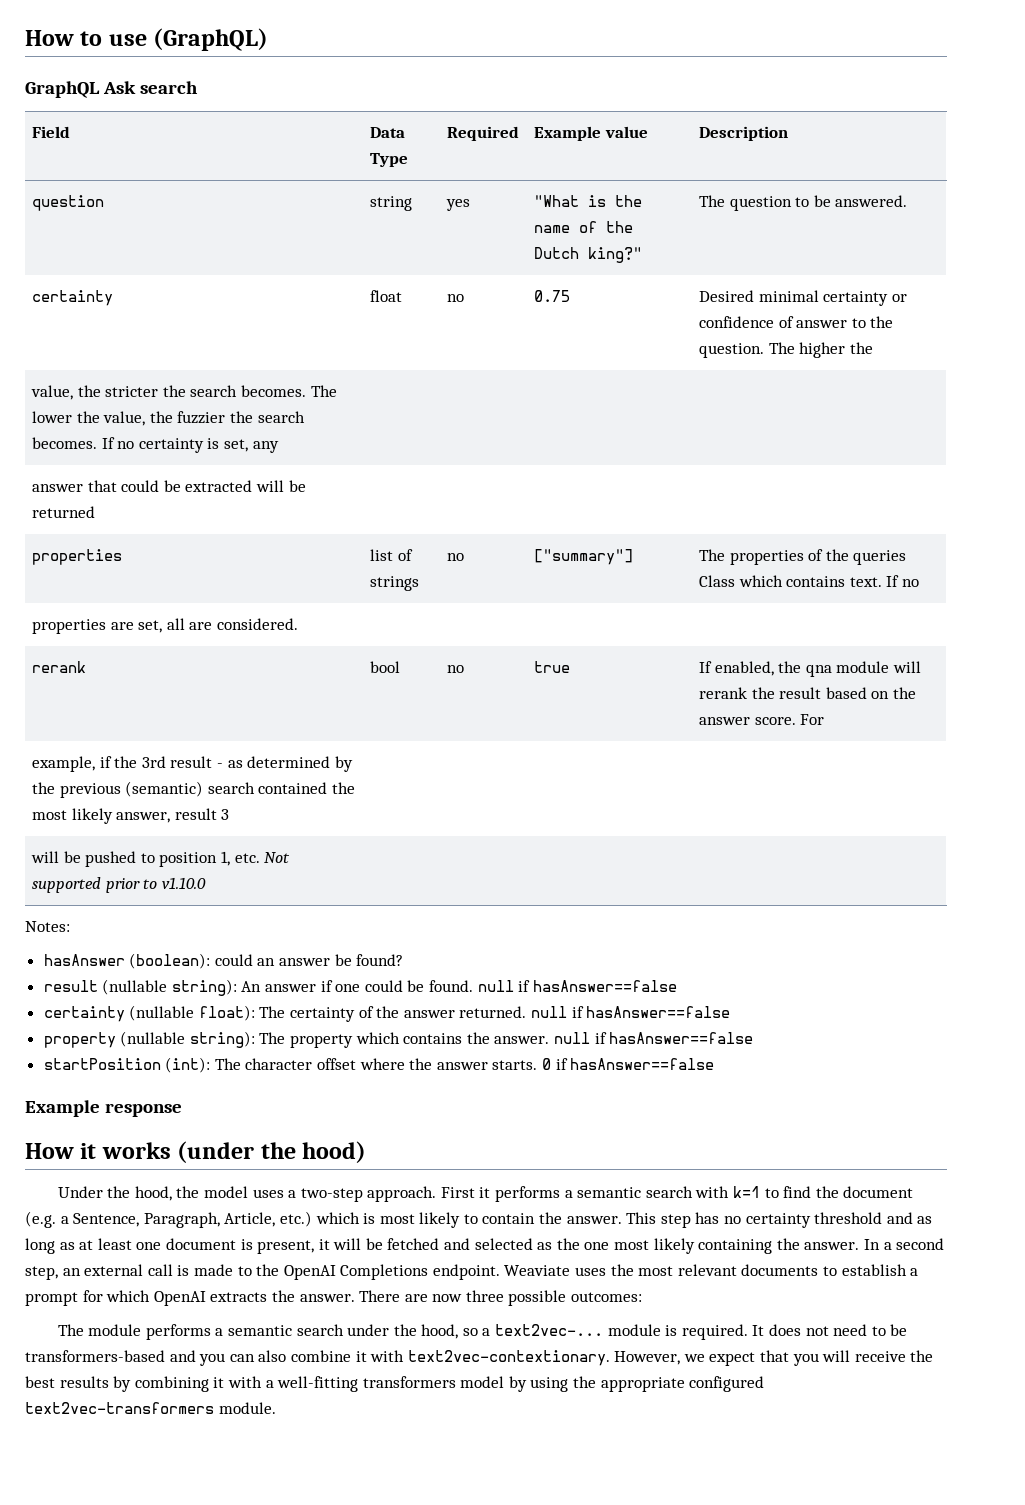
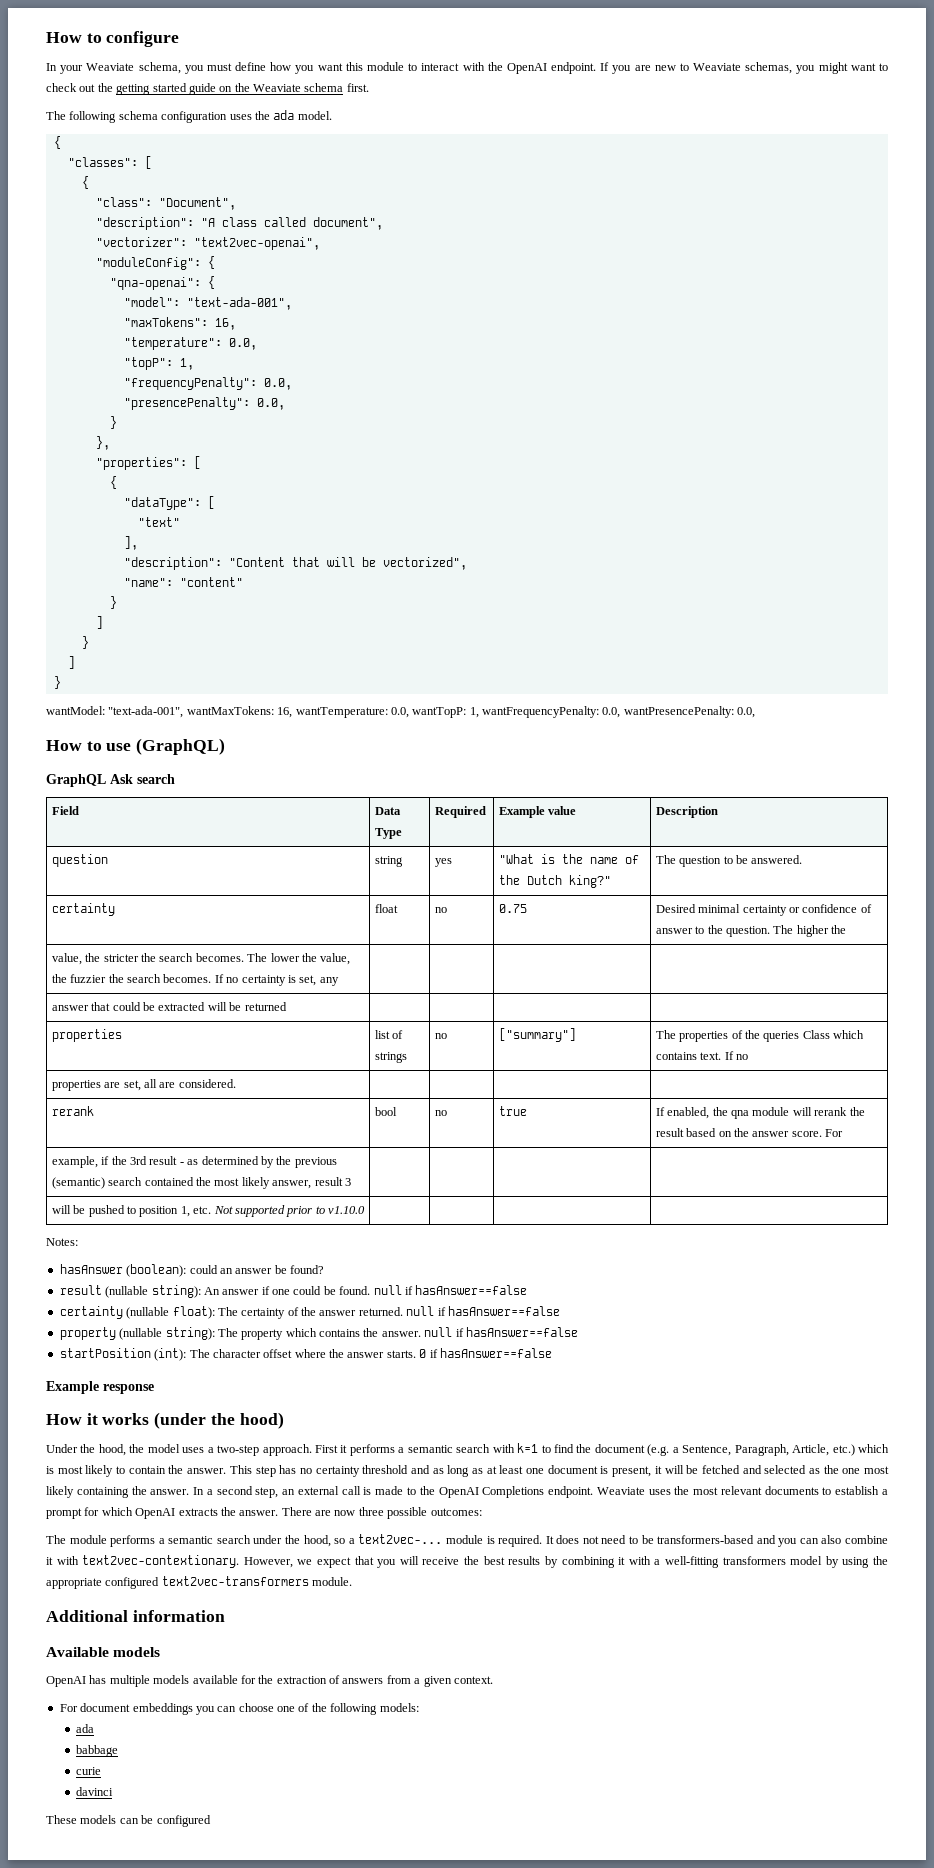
+ How to configure
+ In your Weaviate schema, you must define how you want this module to interact with the OpenAI endpoint. If you are new to Weaviate schemas, you might want to check out the getting started guide on the Weaviate schema first.
+ The following schema configuration uses the ada model.
+ {
+ "classes": [
+ {
+ "class": "Document",
+ "description": "A class called document",
+ "vectorizer": "text2vec-openai",
+ "moduleConfig": {
+ "qna-openai": {
+ "model": "text-ada-001",
+ "maxTokens": 16,
+ "temperature": 0.0,
+ "topP": 1,
+ "frequencyPenalty": 0.0,
+ "presencePenalty": 0.0,
+ }
+ },
+ "properties": [
+ {
+ "dataType": [
+ "text"
+ ],
+ "description": "Content that will be vectorized",
+ "name": "content"
+ }
+ ]
+ }
+ ]
+ }
+ wantModel: "text-ada-001", wantMaxTokens: 16, wantTemperature: 0.0, wantTopP: 1, wantFrequencyPenalty: 0.0, wantPresencePenalty: 0.0,
+ Additional information
+ Available models
+ OpenAI has multiple models available for the extraction of answers from a given context.
+ For document embeddings you can choose one of the following models:
+ ada
+ babbage
+ curie
+ davinci
+ These models can be configured

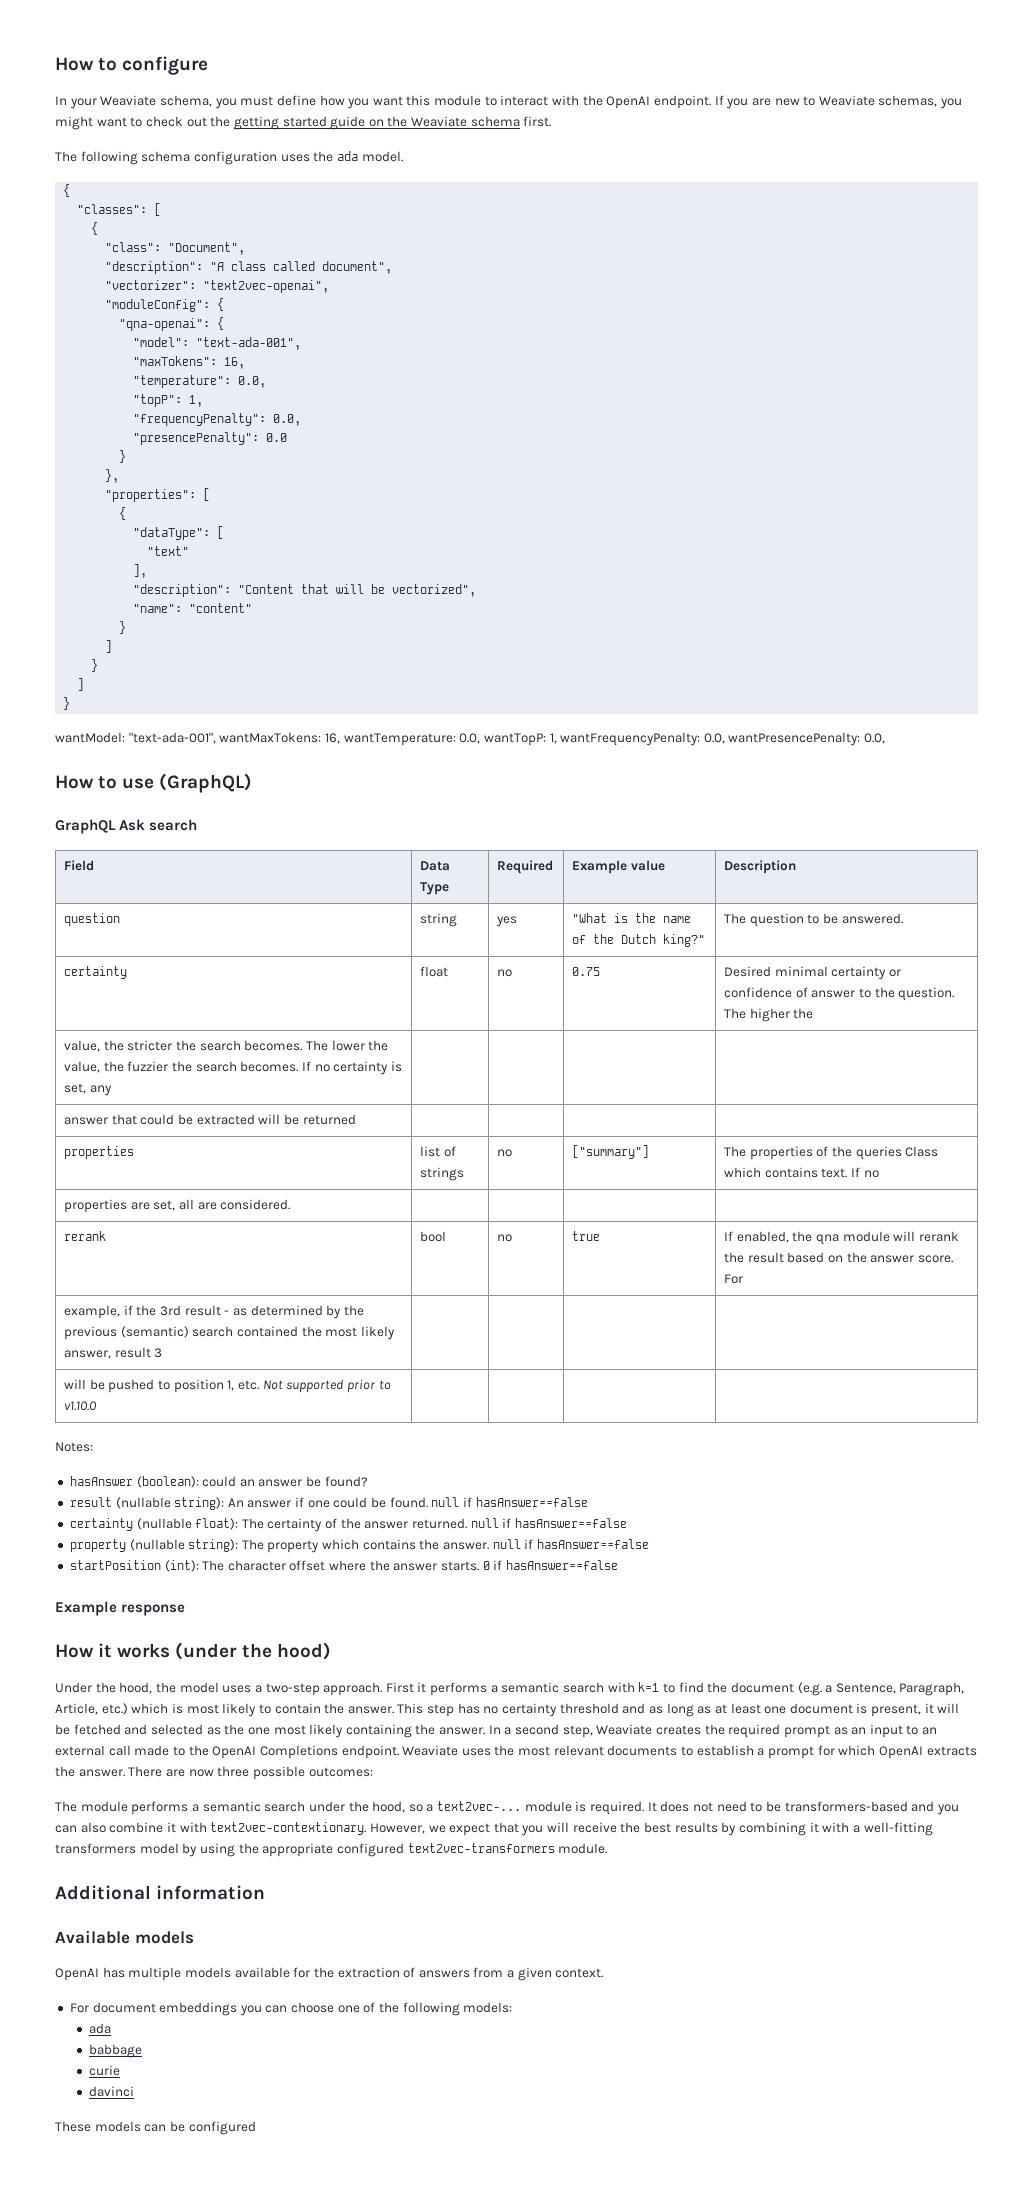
- "presencePenalty": 0.0,
+ "presencePenalty": 0.0
- In a second step, an external call is made to the OpenAI Completions endpoint.
+ In a second step, Weaviate creates the required prompt as an input to an external call made to the OpenAI Completions endpoint.

